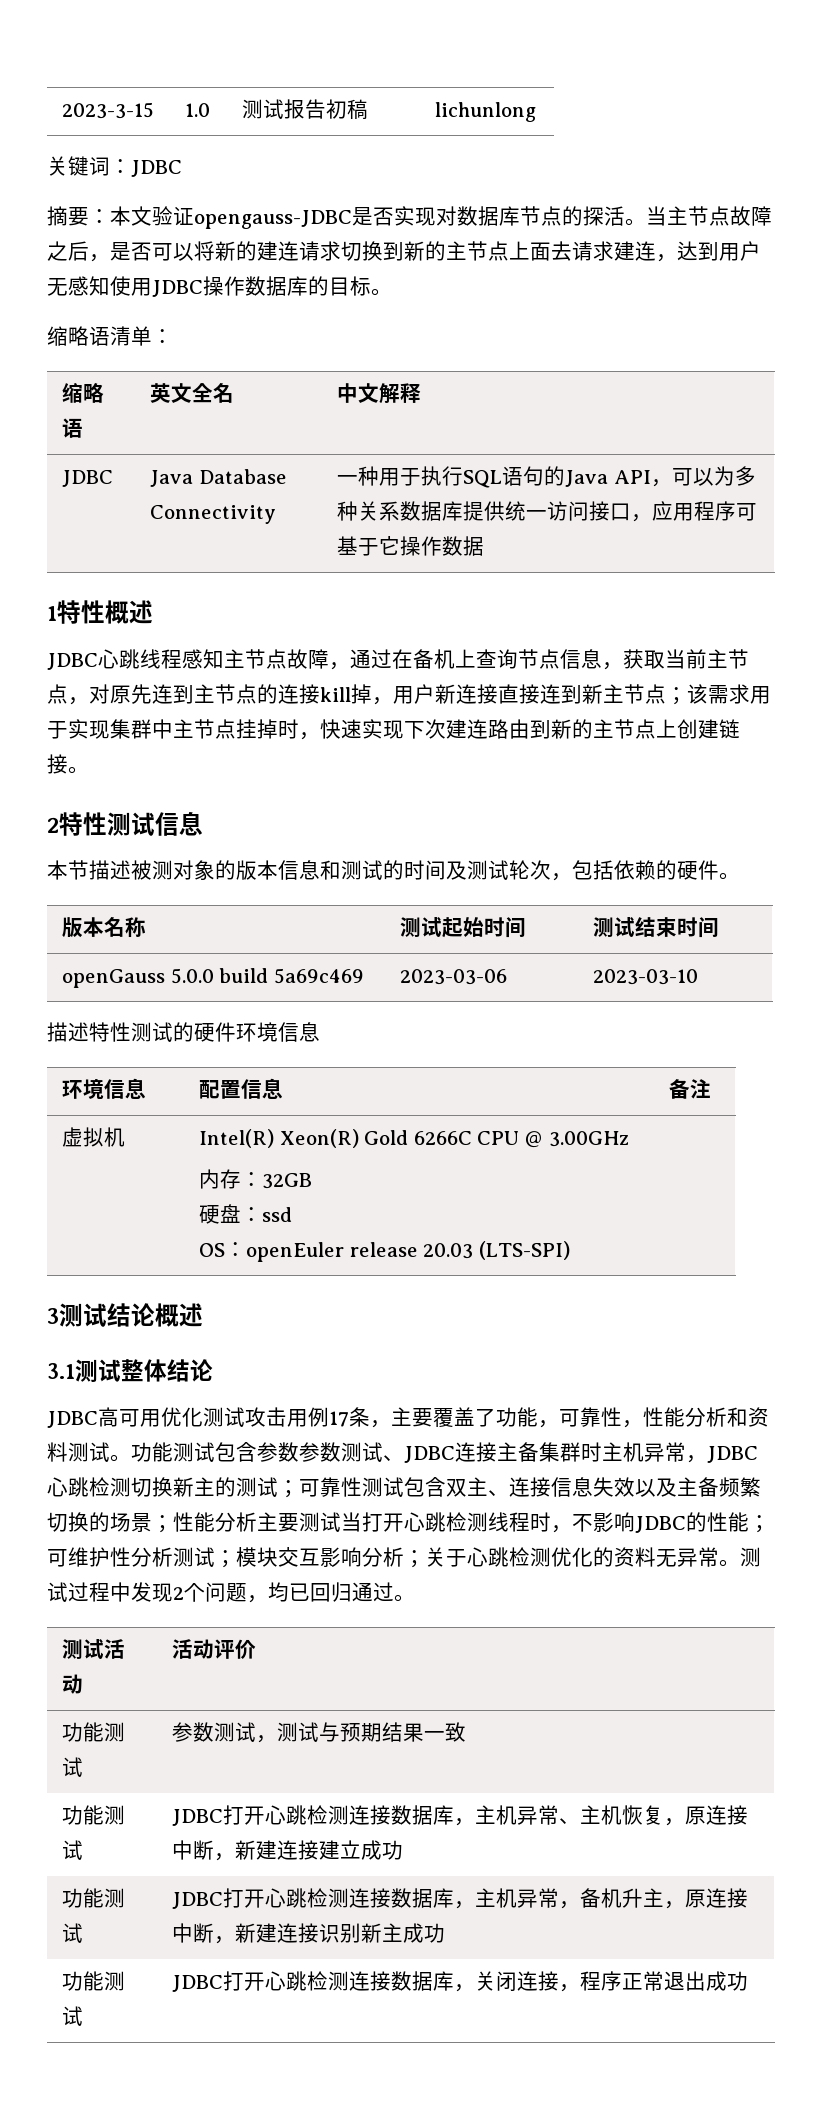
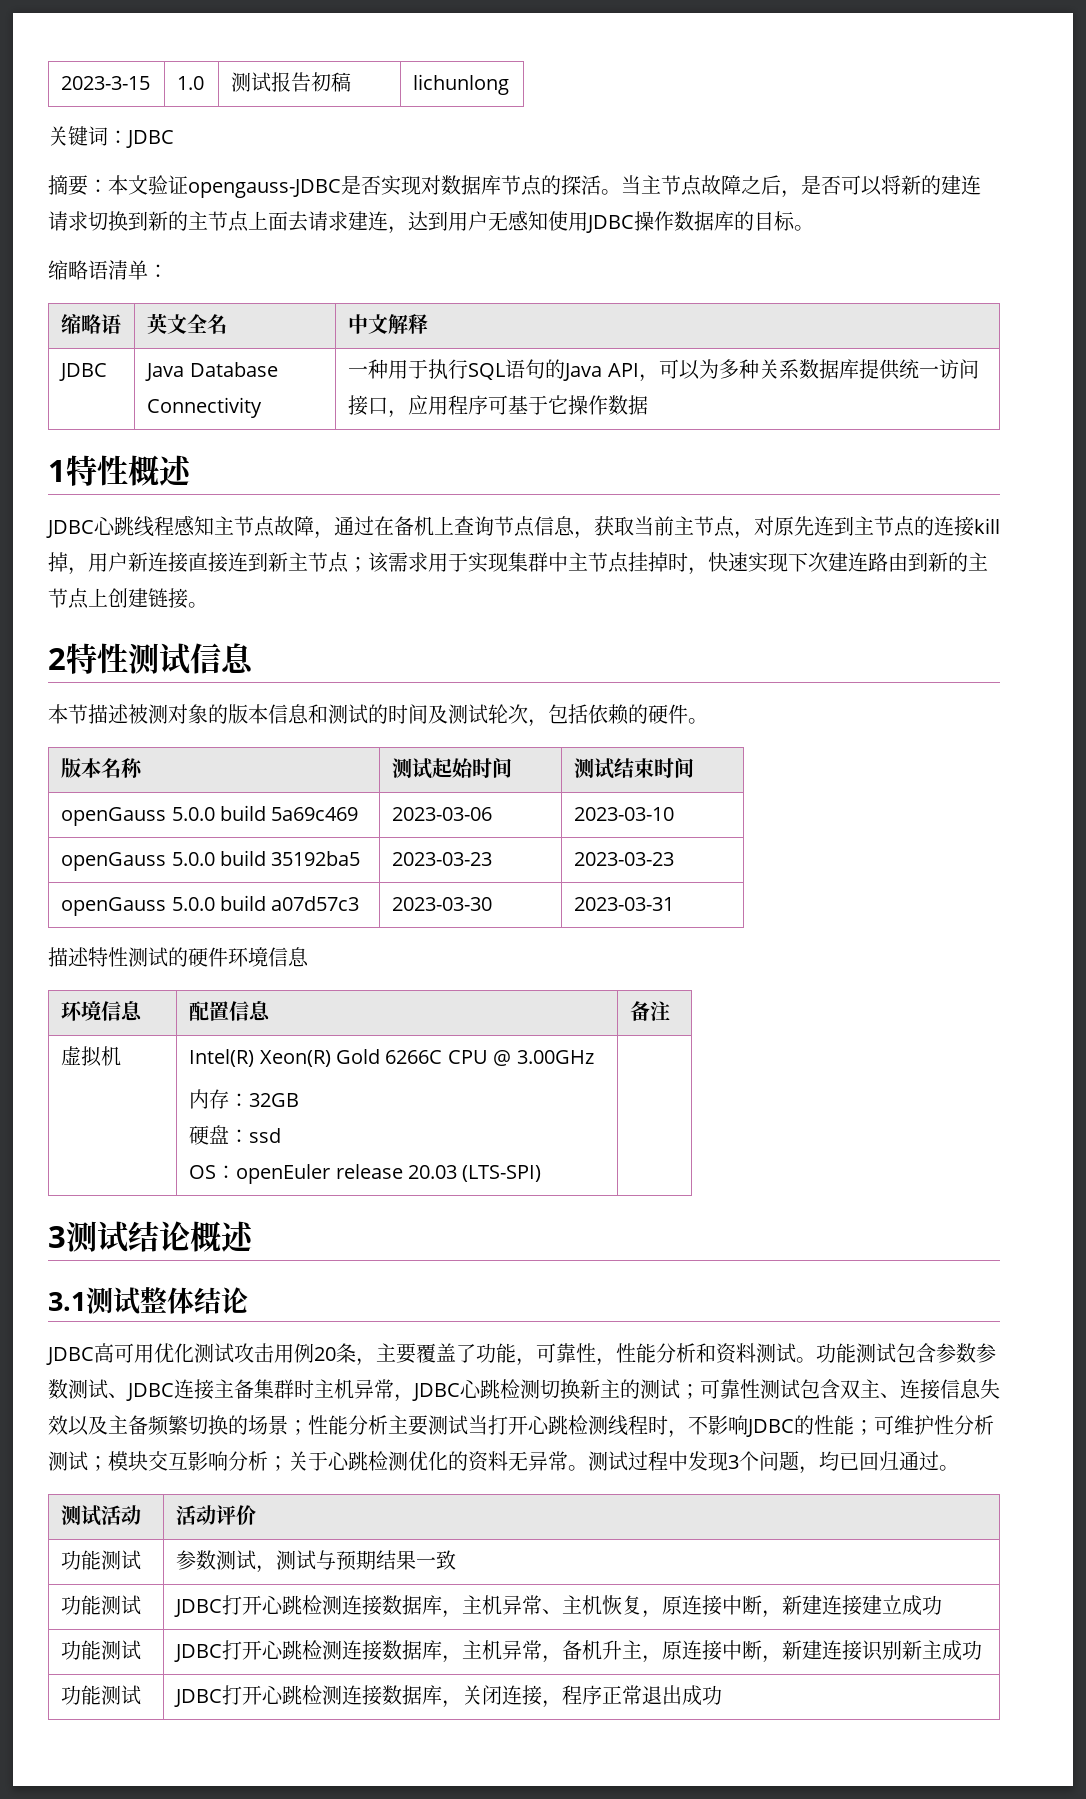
+ openGauss 5.0.0 build 35192ba5 | 2023-03-23 | 2023-03-23
+ openGauss 5.0.0 build a07d57c3 | 2023-03-30 | 2023-03-31
- JDBC高可用优化测试攻击用例17条，主要覆盖了功能，可靠性，性能分析和资料测试。
+ JDBC高可用优化测试攻击用例20条，主要覆盖了功能，可靠性，性能分析和资料测试。
- 测试过程中发现2个问题，均已回归通过。
+ 测试过程中发现3个问题，均已回归通过。

